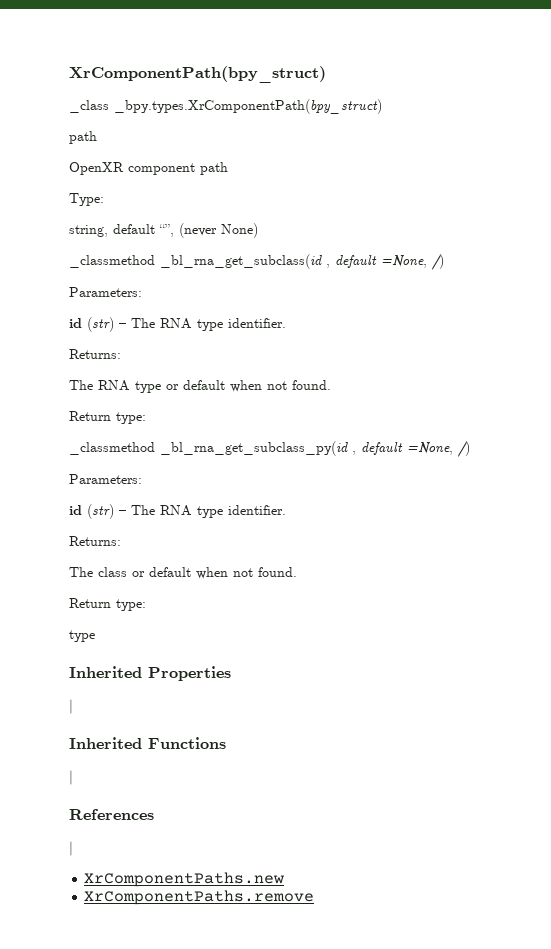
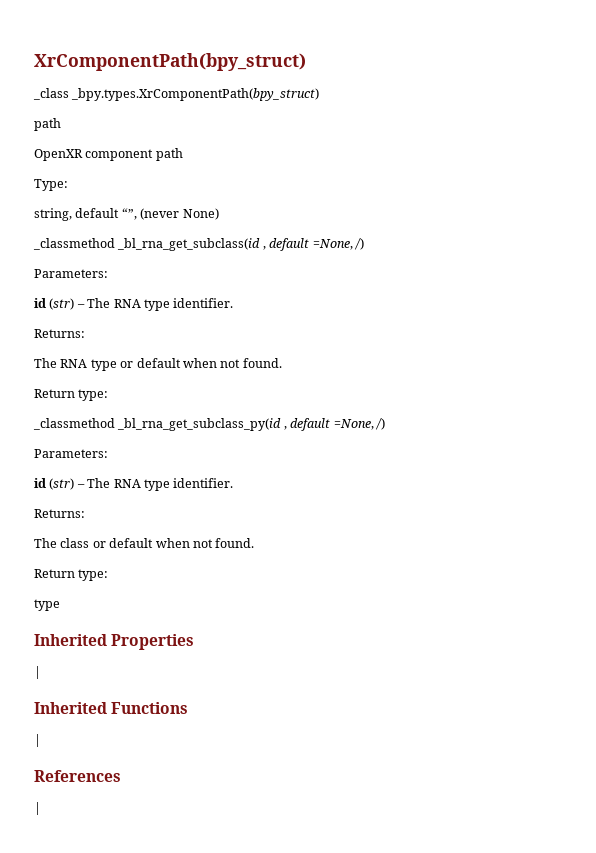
- XrComponentPaths.new
- XrComponentPaths.remove

